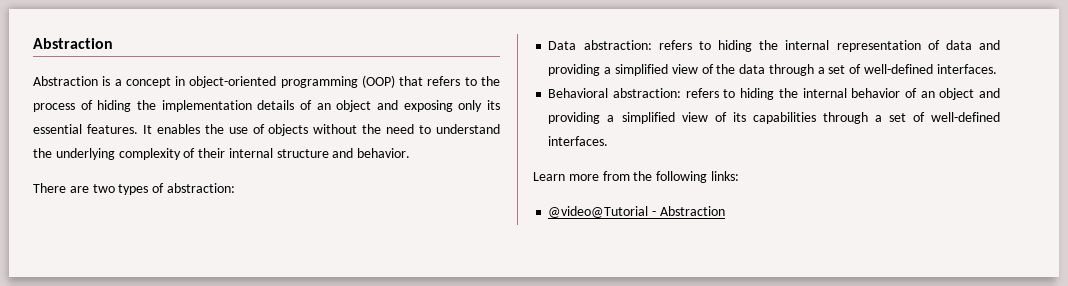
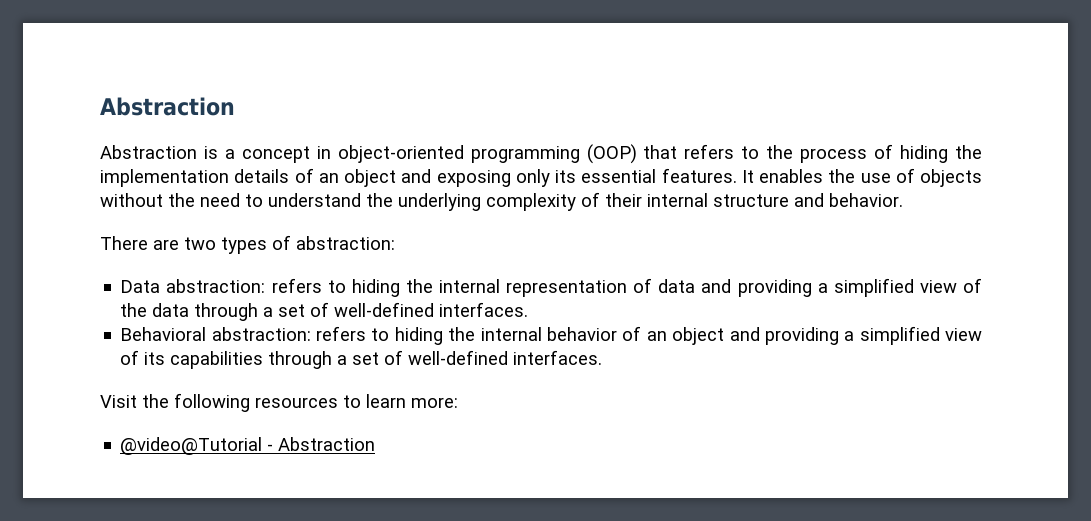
- Learn more from the following links:
+ Visit the following resources to learn more:

